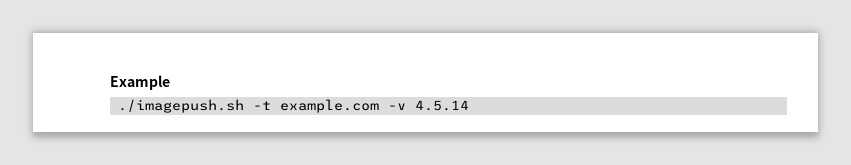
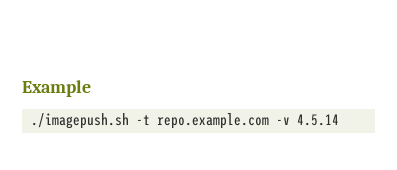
- ./imagepush.sh -t example.com -v 4.5.14
+ ./imagepush.sh -t repo.example.com -v 4.5.14

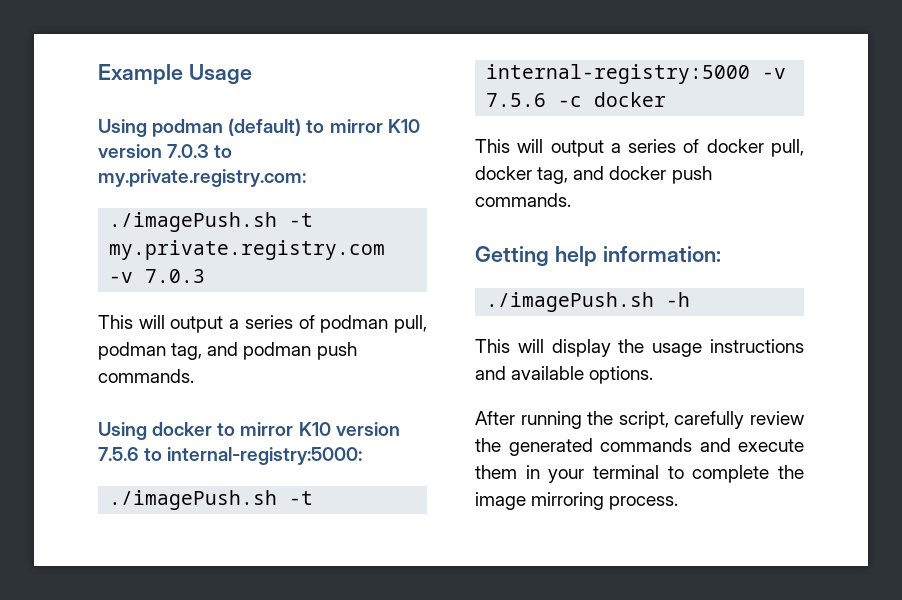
- Example
- ./imagepush.sh -t repo.example.com -v 4.5.14
+ Example Usage
+ Using podman (default) to mirror K10 version 7.0.3 to my.private.registry.com:
+ ./imagePush.sh -t my.private.registry.com -v 7.0.3
+ This will output a series of podman pull, podman tag, and podman push commands.
+ Using docker to mirror K10 version 7.5.6 to internal-registry:5000:
+ ./imagePush.sh -t internal-registry:5000 -v 7.5.6 -c docker
+ This will output a series of docker pull, docker tag, and docker push commands.
+ Getting help information:
+ ./imagePush.sh -h
+ This will display the usage instructions and available options.
+ After running the script, carefully review the generated commands and execute them in your terminal to complete the image mirroring process.

